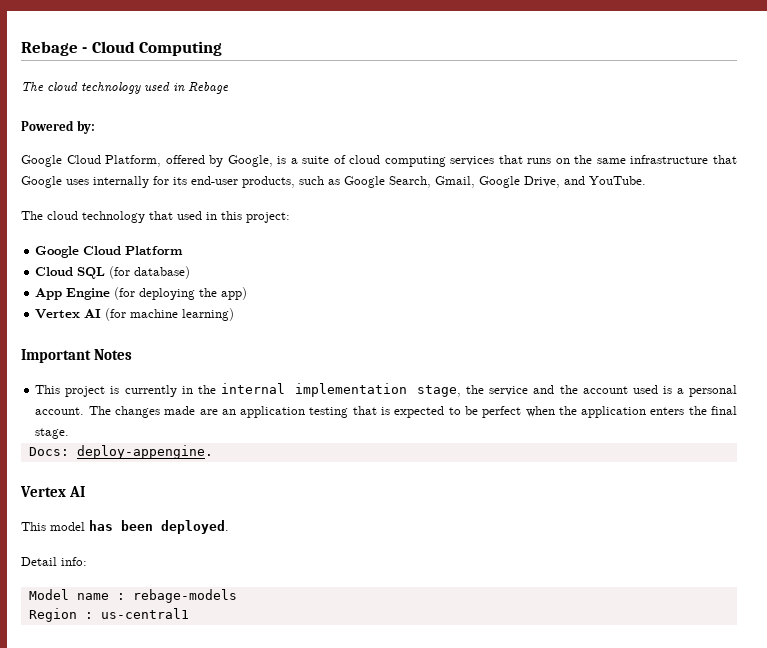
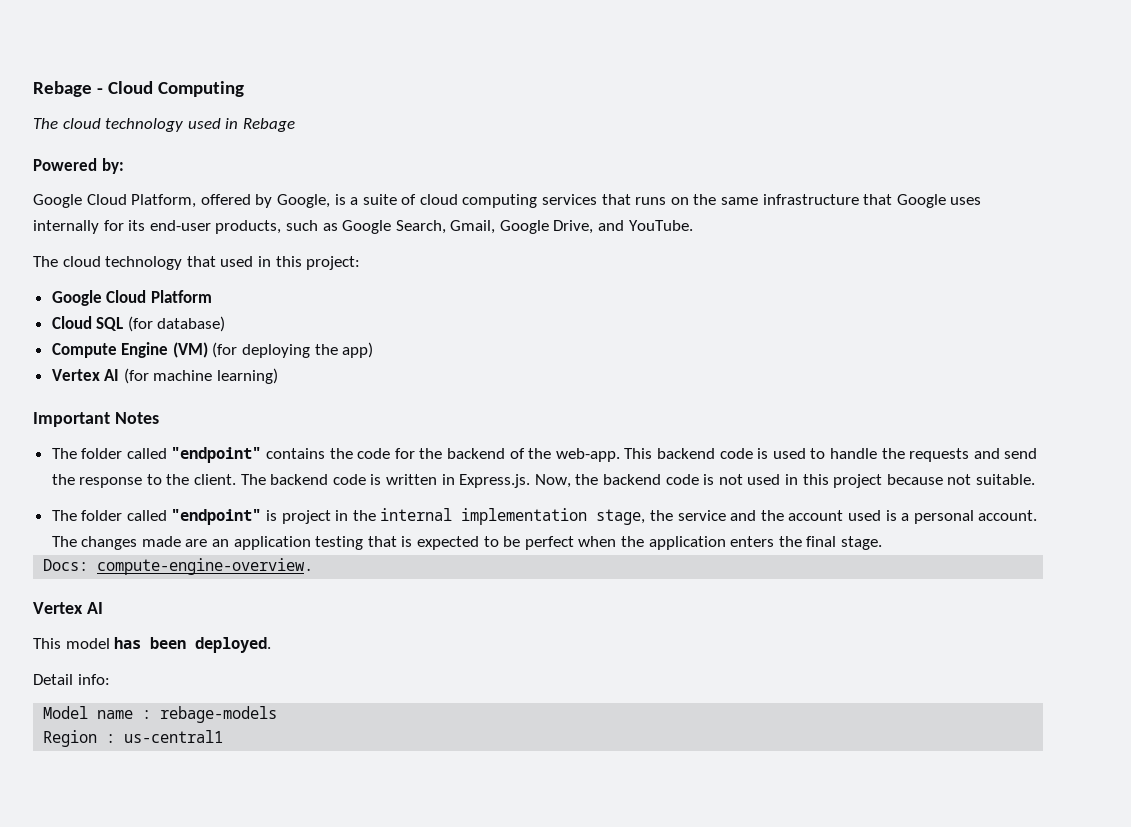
- App Engine (for deploying the app)
+ Compute Engine (VM) (for deploying the app)
- This project is currently in the internal implementation stage, the service and the account used is a personal account.
+ The folder called "endpoint" contains the code for the backend of the web-app. This backend code is used to handle the requests and send the response to the client. The backend code is written in Express.js. Now, the backend code is not used in this project because not suitable.
+ The folder called "endpoint" is project in the internal implementation stage, the service and the account used is a personal account.
- Docs: deploy-appengine.
+ Docs: compute-engine-overview.

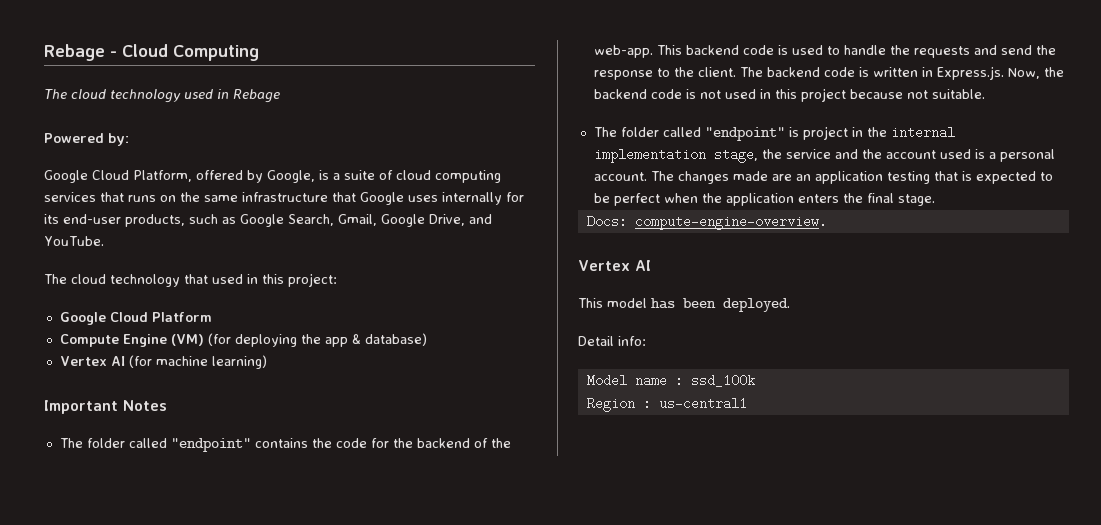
- Cloud SQL (for database)
- Compute Engine (VM) (for deploying the app)
+ Compute Engine (VM) (for deploying the app & database)
- Model name : rebage-models
+ Model name : ssd_100k

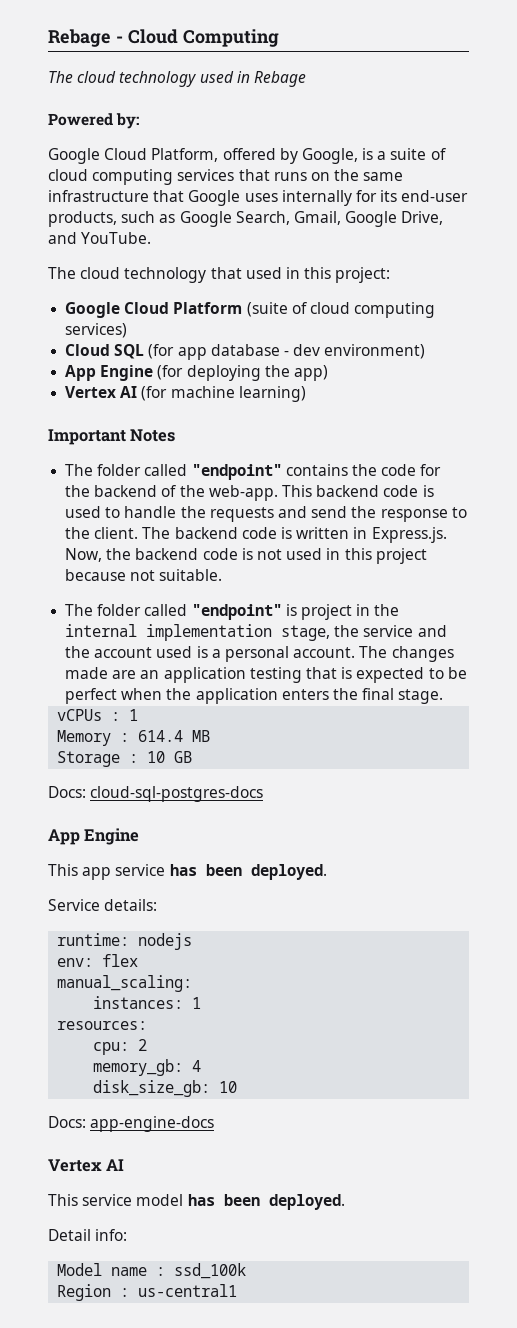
- Google Cloud Platform
- Compute Engine (VM) (for deploying the app & database)
+ Google Cloud Platform (suite of cloud computing services)
+ Cloud SQL (for app database - dev environment)
+ App Engine (for deploying the app)
- Docs: compute-engine-overview.
+ vCPUs : 1
+ Memory : 614.4 MB
+ Storage : 10 GB
+ Docs: cloud-sql-postgres-docs
+ App Engine
+ This app service has been deployed.
+ Service details:
+ runtime: nodejs
+ env: flex
+ manual_scaling:
+ instances: 1
+ resources:
+ cpu: 2
+ memory_gb: 4
+ disk_size_gb: 10
+ Docs: app-engine-docs
- This model has been deployed.
+ This service model has been deployed.

